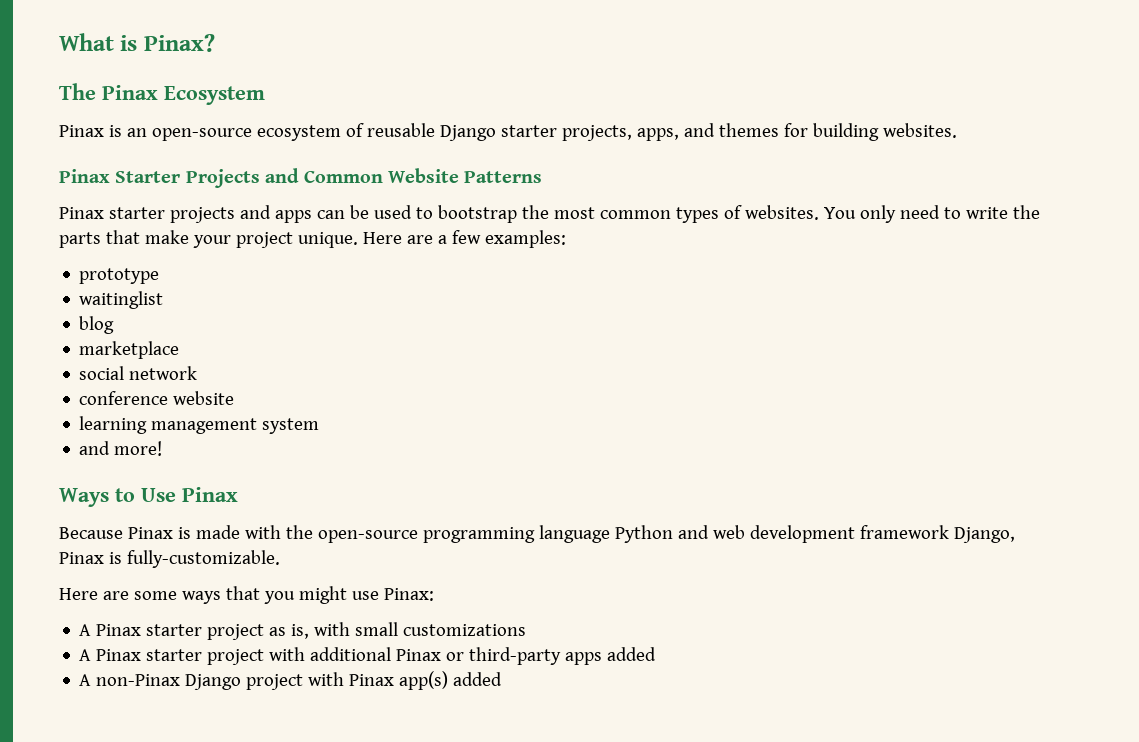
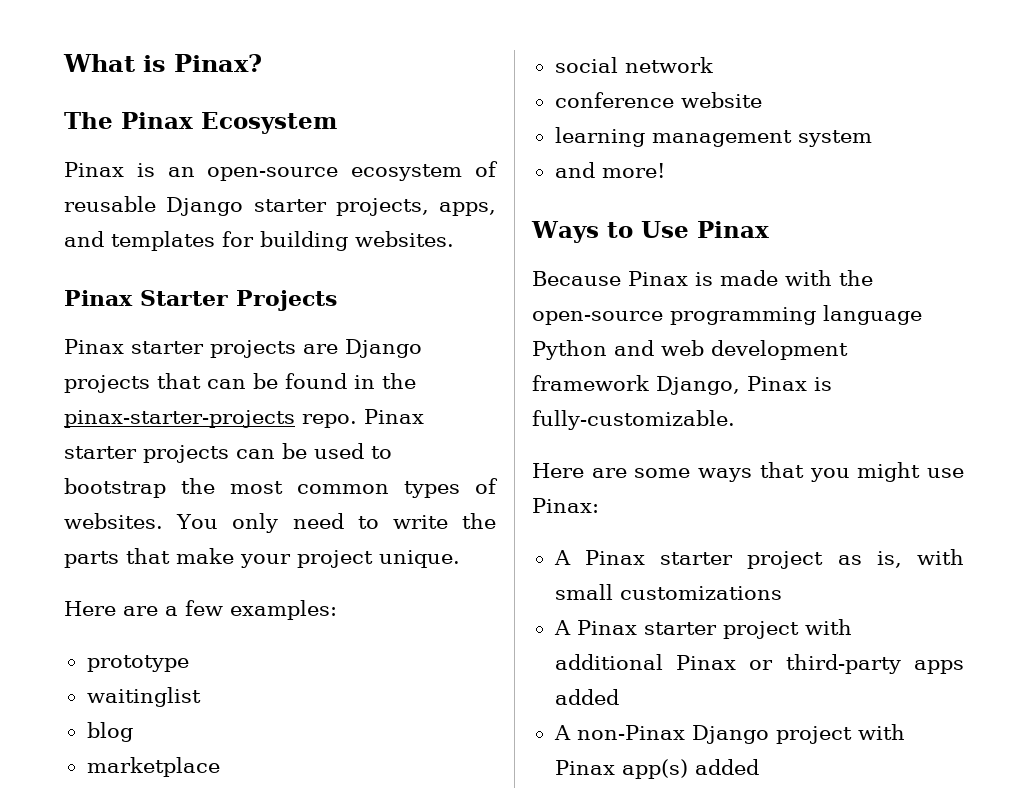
- Pinax is an open-source ecosystem of reusable Django starter projects, apps, and themes for building websites.
+ Pinax is an open-source ecosystem of reusable Django starter projects, apps, and templates for building websites.
- Pinax Starter Projects and Common Website Patterns
- Pinax starter projects and apps can be used to bootstrap the most common types of websites.
+ Pinax Starter Projects
+ Pinax starter projects are Django projects that can be found in the pinax-starter-projects repo. Pinax starter projects can be used to bootstrap the most common types of websites.
- You only need to write the parts that make your project unique. Here are a few examples:
+ You only need to write the parts that make your project unique.
+ Here are a few examples:

